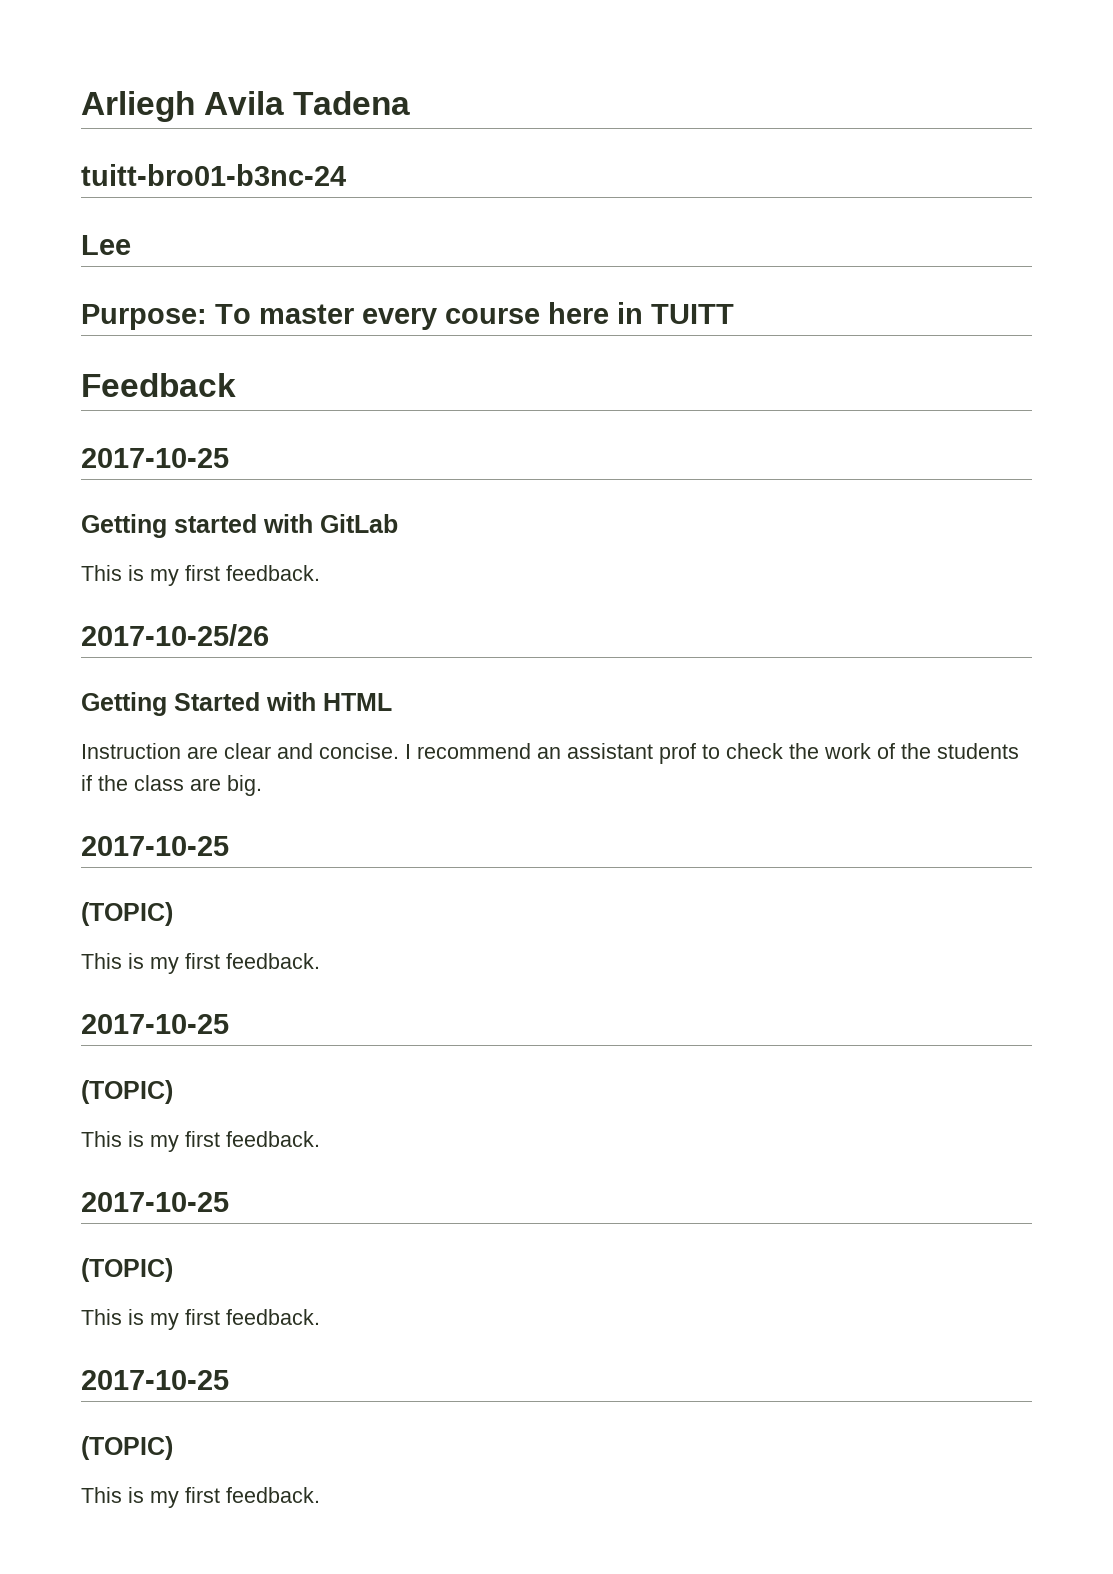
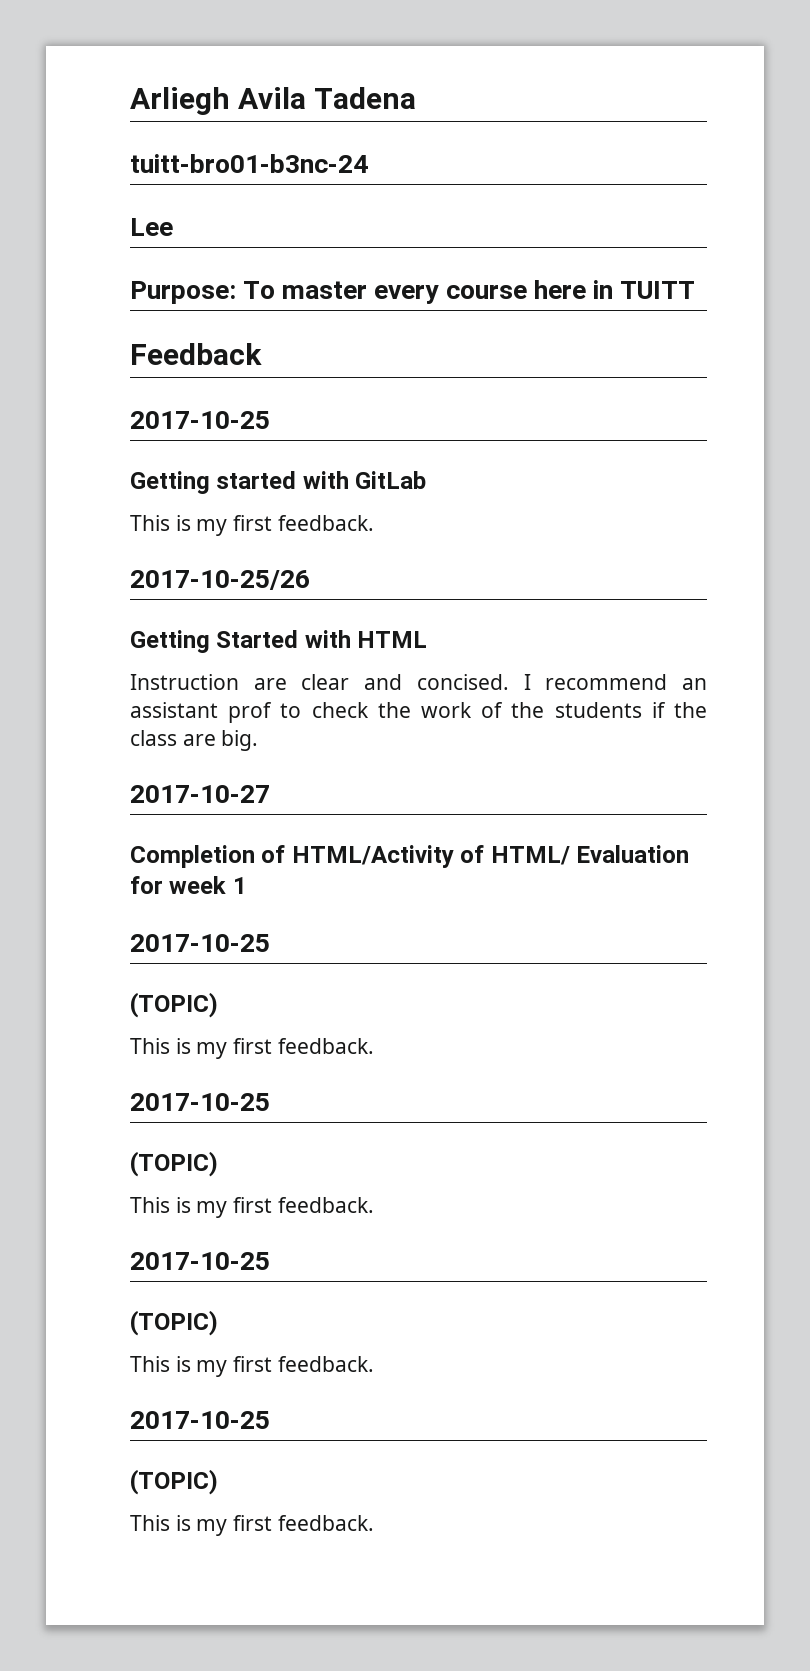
- Instruction are clear and concise.
+ Instruction are clear and concised.
+ 2017-10-27
+ Completion of HTML/Activity of HTML/ Evaluation for week 1

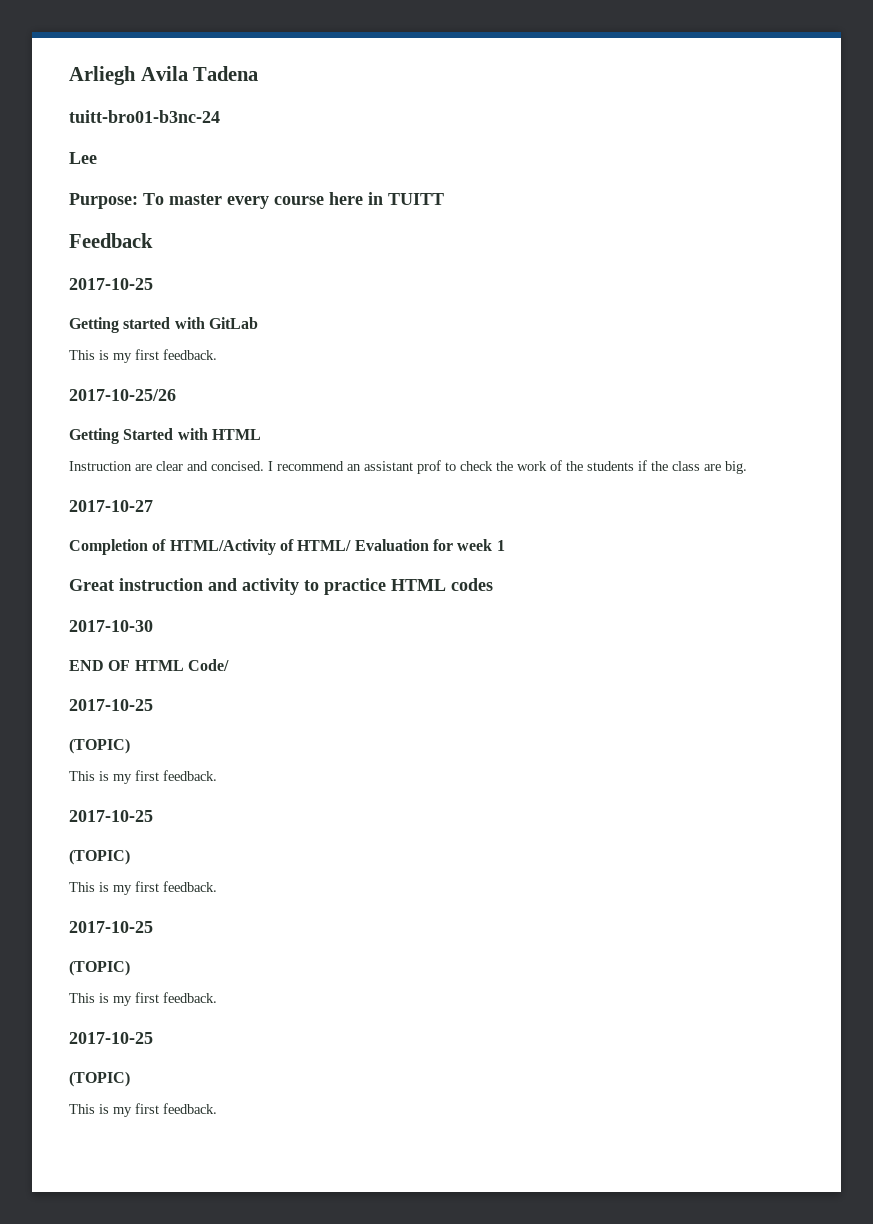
+ Great instruction and activity to practice HTML codes
+ 2017-10-30
+ END OF HTML Code/

